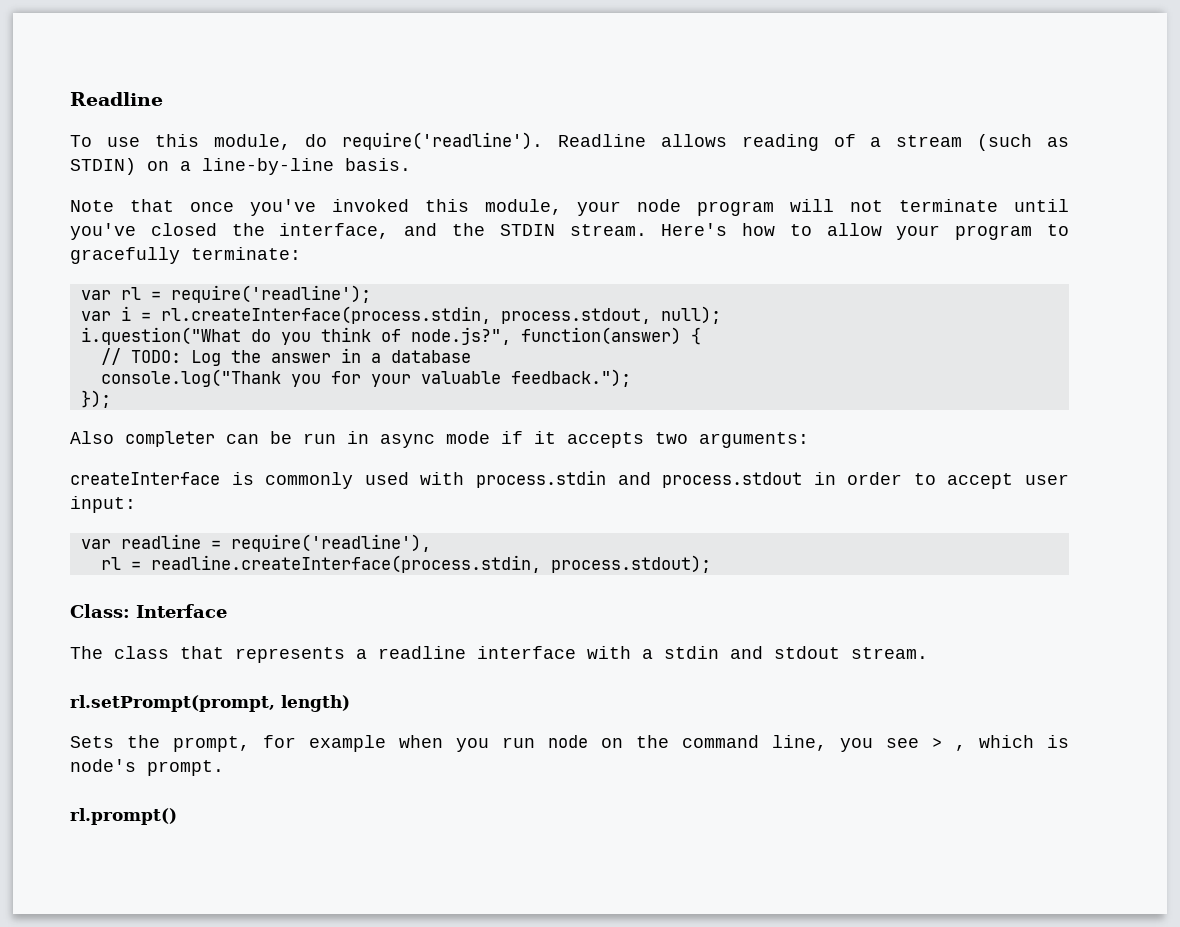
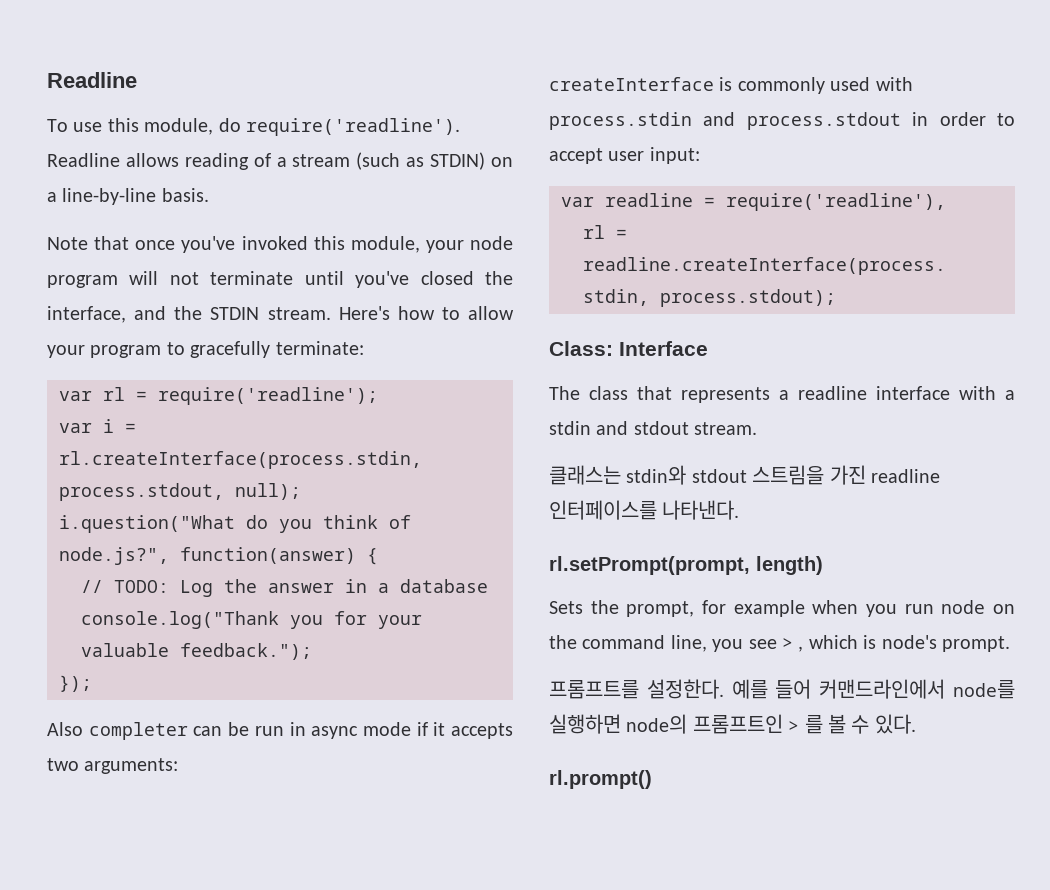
+ 클래스는 stdin와 stdout 스트림을 가진 readline 인터페이스를 나타낸다.
+ 프롬프트를 설정한다. 예를 들어 커맨드라인에서 node를 실행하면 node의 프롬프트인 > 를 볼 수 있다.

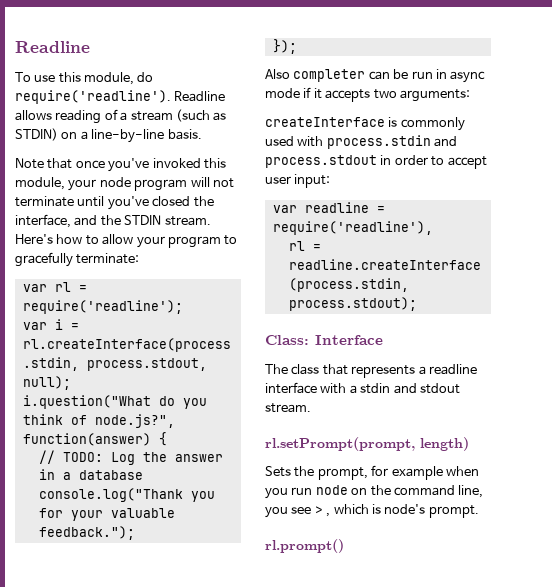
- 클래스는 stdin와 stdout 스트림을 가진 readline 인터페이스를 나타낸다.
- 프롬프트를 설정한다. 예를 들어 커맨드라인에서 node를 실행하면 node의 프롬프트인 > 를 볼 수 있다.

